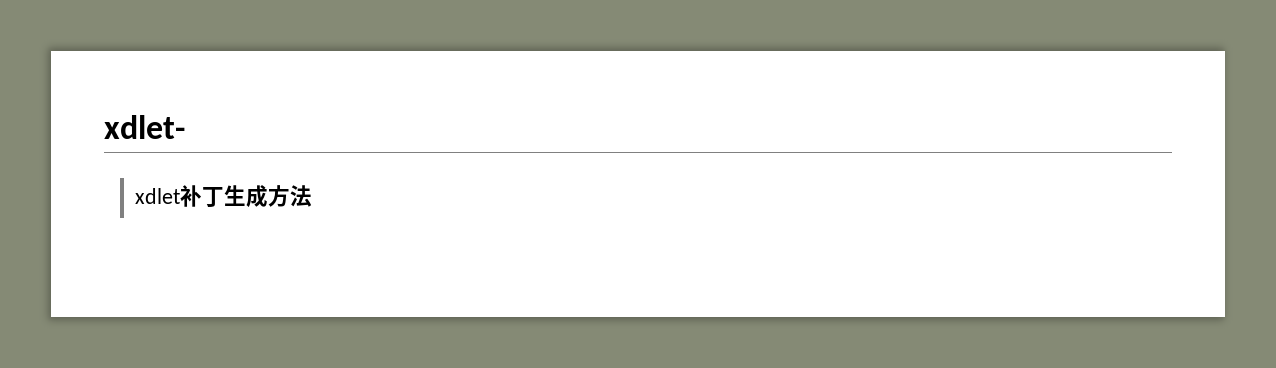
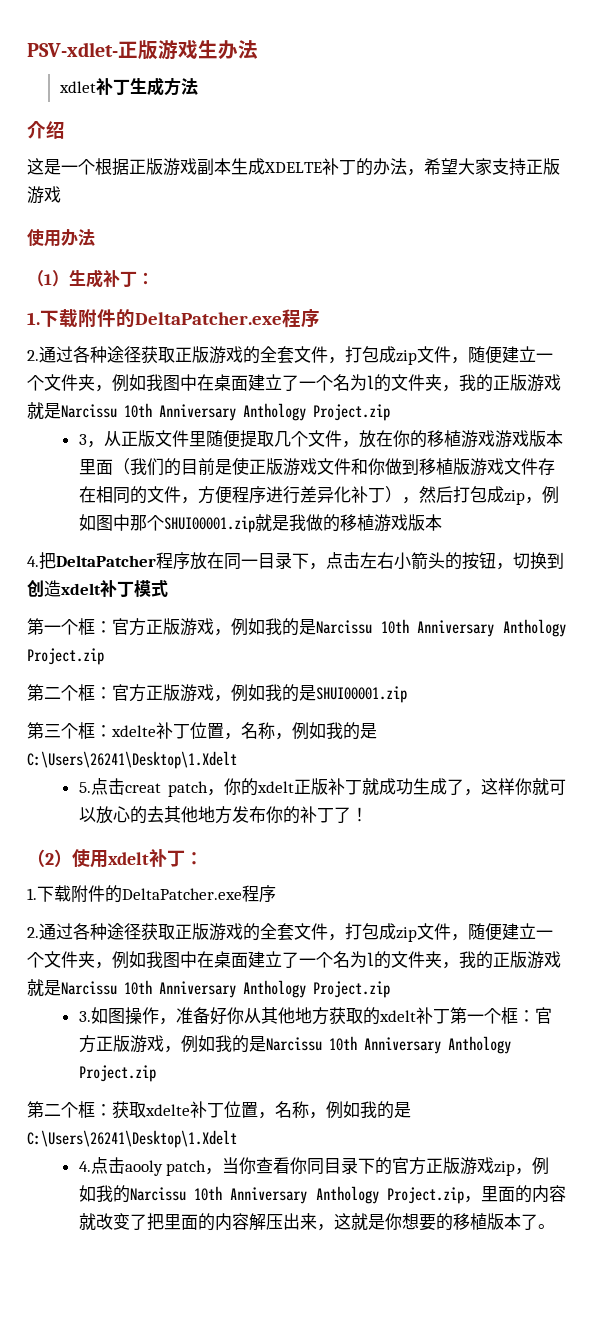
- xdlet-
+ PSV-xdlet-正版游戏生办法
+ 介绍
+ 这是一个根据正版游戏副本生成XDELTE补丁的办法，希望大家支持正版游戏
+ 使用办法
+ （1）生成补丁：
+ 1.下载附件的DeltaPatcher.exe程序
+ 2.通过各种途径获取正版游戏的全套文件，打包成zip文件，随便建立一个文件夹，例如我图中在桌面建立了一个名为l的文件夹，我的正版游戏就是Narcissu 10th Anniversary Anthology Project.zip
+ 3，从正版文件里随便提取几个文件，放在你的移植游戏游戏版本里面（我们的目前是使正版游戏文件和你做到移植版游戏文件存在相同的文件，方便程序进行差异化补丁），然后打包成zip，例如图中那个SHUI00001.zip就是我做的移植游戏版本
+ 4.把DeltaPatcher程序放在同一目录下，点击左右小箭头的按钮，切换到创造xdelt补丁模式
+ 第一个框：官方正版游戏，例如我的是Narcissu 10th Anniversary Anthology Project.zip
+ 第二个框：官方正版游戏，例如我的是SHUI00001.zip
+ 第三个框：xdelte补丁位置，名称，例如我的是C:\Users\26241\Desktop\1.Xdelt
+ 5.点击creat patch，你的xdelt正版补丁就成功生成了，这样你就可以放心的去其他地方发布你的补丁了！
+ （2）使用xdelt补丁：
+ 1.下载附件的DeltaPatcher.exe程序
+ 2.通过各种途径获取正版游戏的全套文件，打包成zip文件，随便建立一个文件夹，例如我图中在桌面建立了一个名为l的文件夹，我的正版游戏就是Narcissu 10th Anniversary Anthology Project.zip
+ 3.如图操作，准备好你从其他地方获取的xdelt补丁第一个框：官方正版游戏，例如我的是Narcissu 10th Anniversary Anthology Project.zip
+ 第二个框：获取xdelte补丁位置，名称，例如我的是C:\Users\26241\Desktop\1.Xdelt
+ 4.点击aooly patch，当你查看你同目录下的官方正版游戏zip，例如我的Narcissu 10th Anniversary Anthology Project.zip，里面的内容就改变了把里面的内容解压出来，这就是你想要的移植版本了。

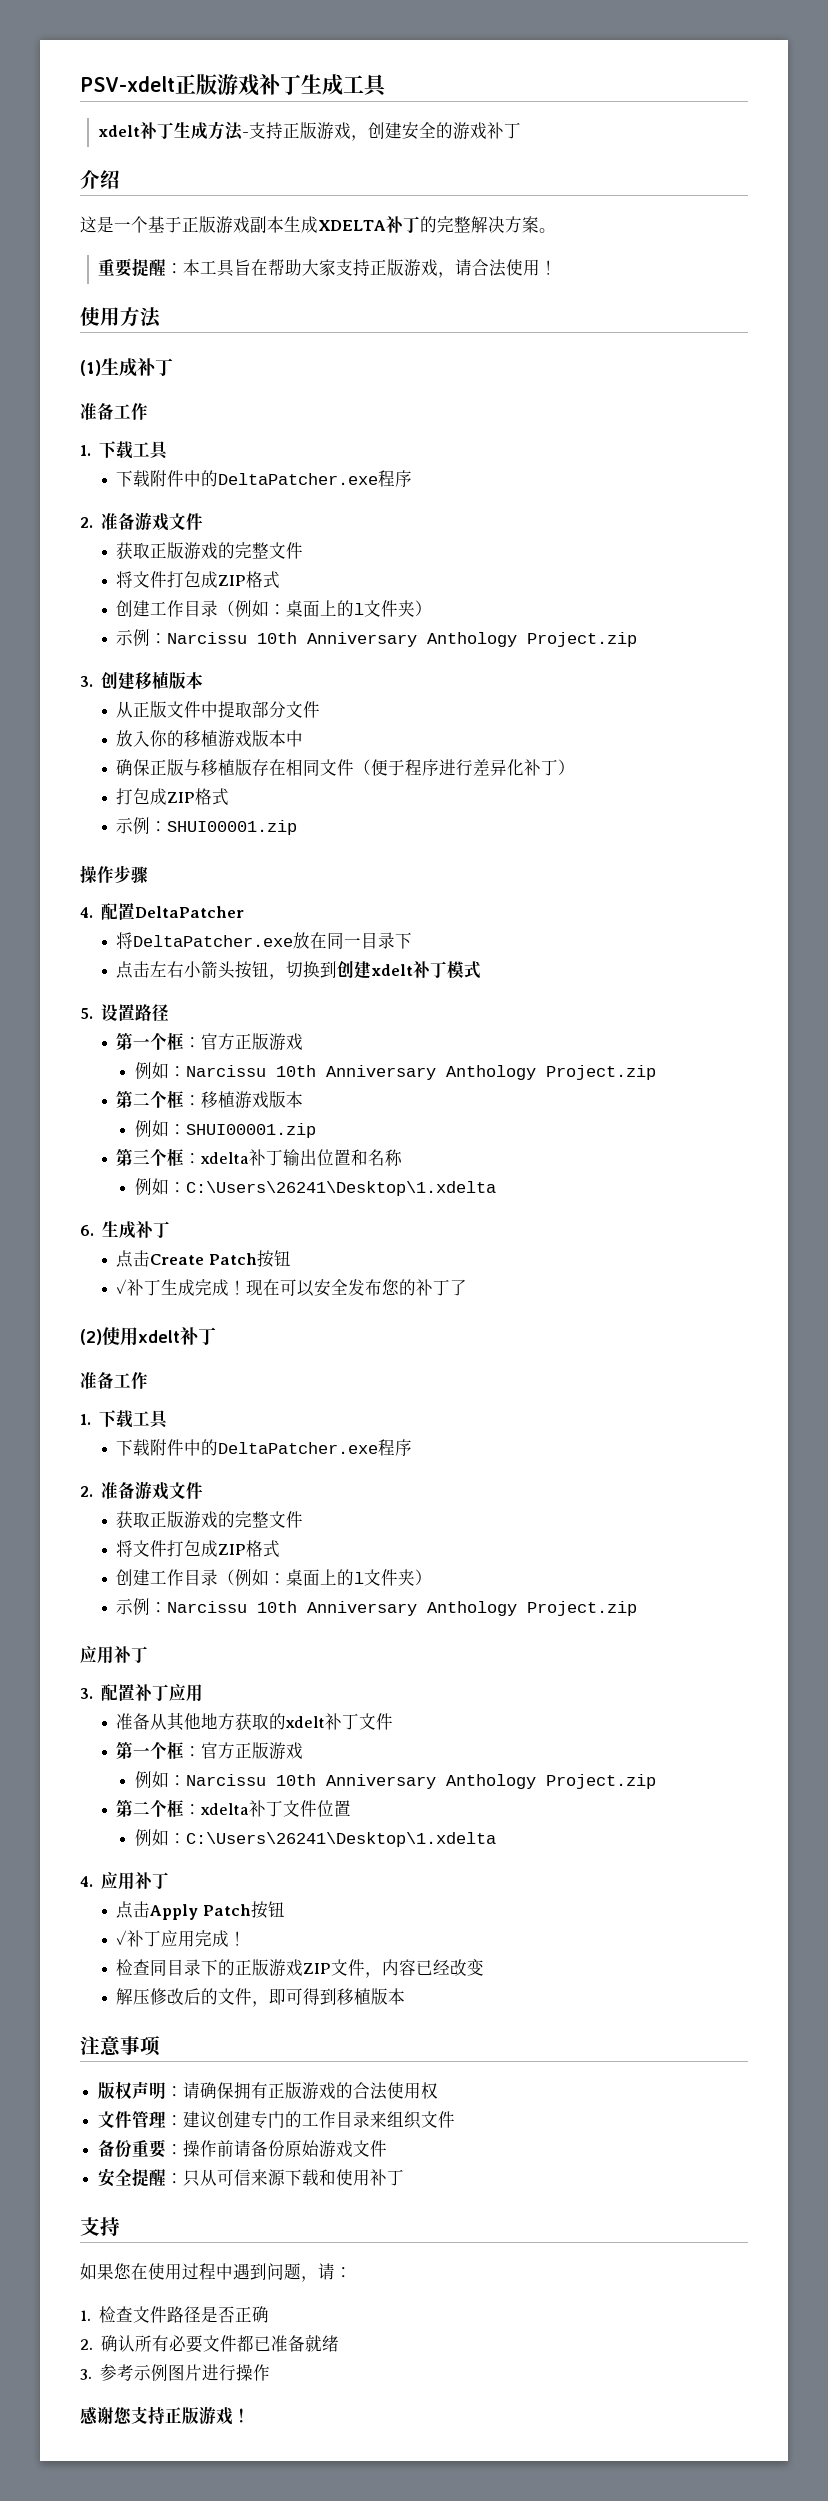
- PSV-xdlet-正版游戏生办法
- xdlet补丁生成方法
+ PSV-xdelt正版游戏补丁生成工具
+ xdelt补丁生成方法-支持正版游戏，创建安全的游戏补丁
- 这是一个根据正版游戏副本生成XDELTE补丁的办法，希望大家支持正版游戏
- 使用办法
- （1）生成补丁：
- 1.下载附件的DeltaPatcher.exe程序
- 2.通过各种途径获取正版游戏的全套文件，打包成zip文件，随便建立一个文件夹，例如我图中在桌面建立了一个名为l的文件夹，我的正版游戏就是Narcissu 10th Anniversary Anthology Project.zip
- 3，从正版文件里随便提取几个文件，放在你的移植游戏游戏版本里面（我们的目前是使正版游戏文件和你做到移植版游戏文件存在相同的文件，方便程序进行差异化补丁），然后打包成zip，例如图中那个SHUI00001.zip就是我做的移植游戏版本
- 4.把DeltaPatcher程序放在同一目录下，点击左右小箭头的按钮，切换到创造xdelt补丁模式
- 第一个框：官方正版游戏，例如我的是Narcissu 10th Anniversary Anthology Project.zip
- 第二个框：官方正版游戏，例如我的是SHUI00001.zip
- 第三个框：xdelte补丁位置，名称，例如我的是C:\Users\26241\Desktop\1.Xdelt
- 5.点击creat patch，你的xdelt正版补丁就成功生成了，这样你就可以放心的去其他地方发布你的补丁了！
- （2）使用xdelt补丁：
- 1.下载附件的DeltaPatcher.exe程序
- 2.通过各种途径获取正版游戏的全套文件，打包成zip文件，随便建立一个文件夹，例如我图中在桌面建立了一个名为l的文件夹，我的正版游戏就是Narcissu 10th Anniversary Anthology Project.zip
- 3.如图操作，准备好你从其他地方获取的xdelt补丁第一个框：官方正版游戏，例如我的是Narcissu 10th Anniversary Anthology Project.zip
- 第二个框：获取xdelte补丁位置，名称，例如我的是C:\Users\26241\Desktop\1.Xdelt
- 4.点击aooly patch，当你查看你同目录下的官方正版游戏zip，例如我的Narcissu 10th Anniversary Anthology Project.zip，里面的内容就改变了把里面的内容解压出来，这就是你想要的移植版本了。
+ 这是一个基于正版游戏副本生成XDELTA补丁的完整解决方案。
+ 重要提醒：本工具旨在帮助大家支持正版游戏，请合法使用！
+ 使用方法
+ (1)生成补丁
+ 准备工作
+ 1.下载工具
+ 下载附件中的DeltaPatcher.exe程序
+ 2.准备游戏文件
+ 获取正版游戏的完整文件
+ 将文件打包成ZIP格式
+ 创建工作目录（例如：桌面上的l文件夹）
+ 示例：Narcissu 10th Anniversary Anthology Project.zip
+ 3.创建移植版本
+ 从正版文件中提取部分文件
+ 放入你的移植游戏版本中
+ 确保正版与移植版存在相同文件（便于程序进行差异化补丁）
+ 打包成ZIP格式
+ 示例：SHUI00001.zip
+ 操作步骤
+ 4.配置DeltaPatcher
+ 将DeltaPatcher.exe放在同一目录下
+ 点击左右小箭头按钮，切换到创建xdelt补丁模式
+ 5.设置路径
+ 第一个框：官方正版游戏
+ 例如：Narcissu 10th Anniversary Anthology Project.zip
+ 第二个框：移植游戏版本
+ 例如：SHUI00001.zip
+ 第三个框：xdelta补丁输出位置和名称
+ 例如：C:\Users\26241\Desktop\1.xdelta
+ 6.生成补丁
+ 点击Create Patch按钮
+ ✓补丁生成完成！现在可以安全发布您的补丁了
+ (2)使用xdelt补丁
+ 准备工作
+ 1.下载工具
+ 下载附件中的DeltaPatcher.exe程序
+ 2.准备游戏文件
+ 获取正版游戏的完整文件
+ 将文件打包成ZIP格式
+ 创建工作目录（例如：桌面上的l文件夹）
+ 示例：Narcissu 10th Anniversary Anthology Project.zip
+ 应用补丁
+ 3.配置补丁应用
+ 准备从其他地方获取的xdelt补丁文件
+ 第一个框：官方正版游戏
+ 例如：Narcissu 10th Anniversary Anthology Project.zip
+ 第二个框：xdelta补丁文件位置
+ 例如：C:\Users\26241\Desktop\1.xdelta
+ 4.应用补丁
+ 点击Apply Patch按钮
+ ✓补丁应用完成！
+ 检查同目录下的正版游戏ZIP文件，内容已经改变
+ 解压修改后的文件，即可得到移植版本
+ 注意事项
+ 版权声明：请确保拥有正版游戏的合法使用权
+ 文件管理：建议创建专门的工作目录来组织文件
+ 备份重要：操作前请备份原始游戏文件
+ 安全提醒：只从可信来源下载和使用补丁
+ 支持
+ 如果您在使用过程中遇到问题，请：
+ 1.检查文件路径是否正确
+ 2.确认所有必要文件都已准备就绪
+ 3.参考示例图片进行操作
+ 感谢您支持正版游戏！

